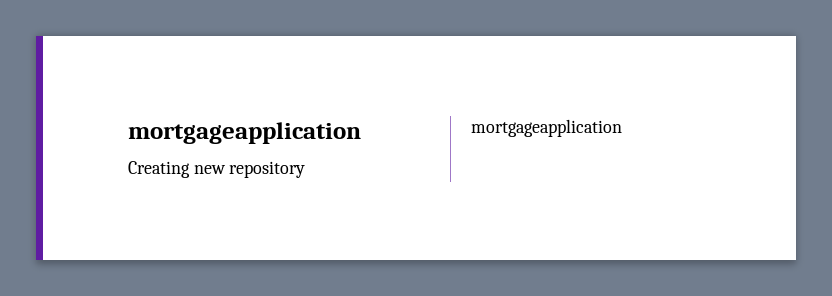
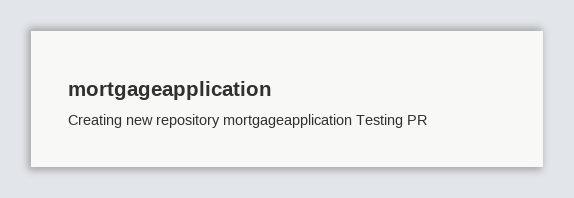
- Creating new repository mortgageapplication
+ Creating new repository mortgageapplication Testing PR

